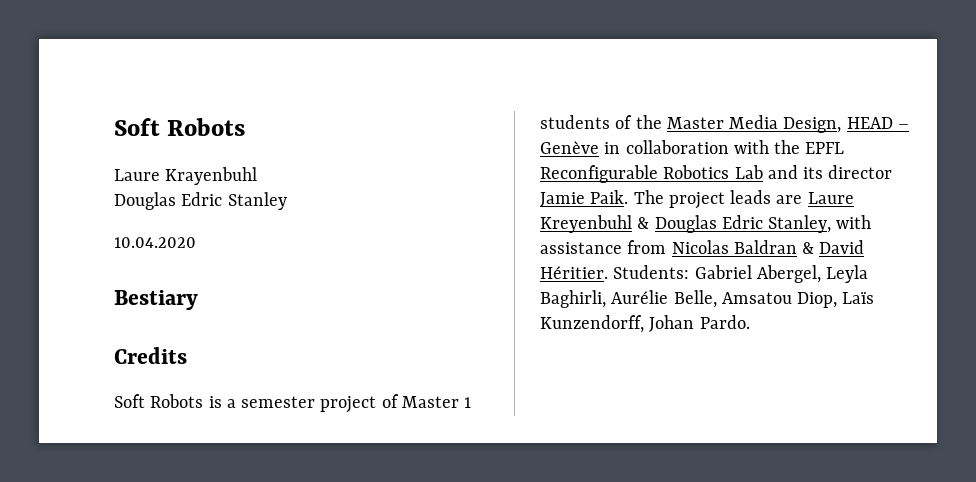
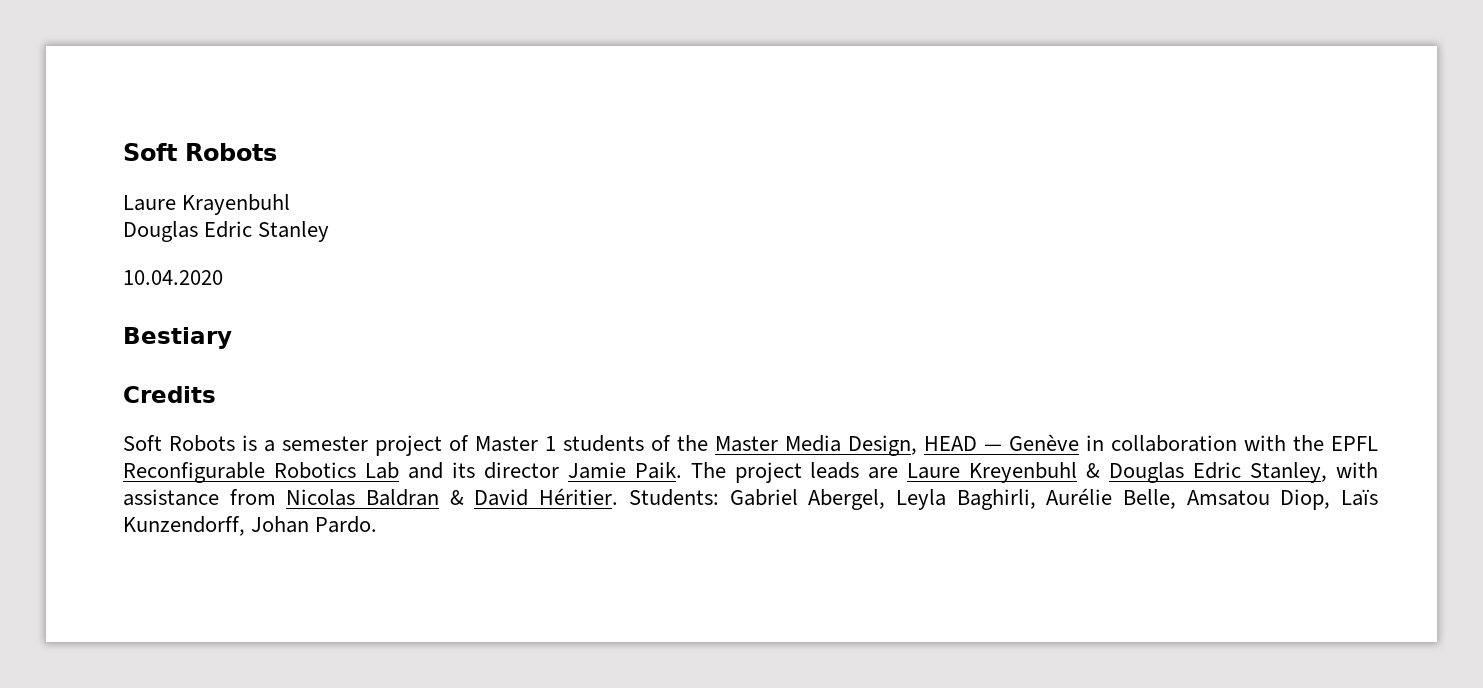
- Soft Robots is a semester project of Master 1 students of the Master Media Design, HEAD – Genève in collaboration with the EPFL Reconfigurable Robotics Lab and its director Jamie Paik.
+ Soft Robots is a semester project of Master 1 students of the Master Media Design, HEAD — Genève in collaboration with the EPFL Reconfigurable Robotics Lab and its director Jamie Paik.

